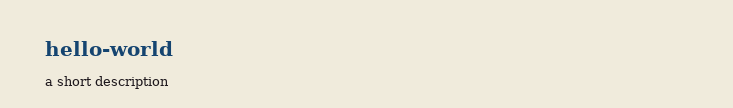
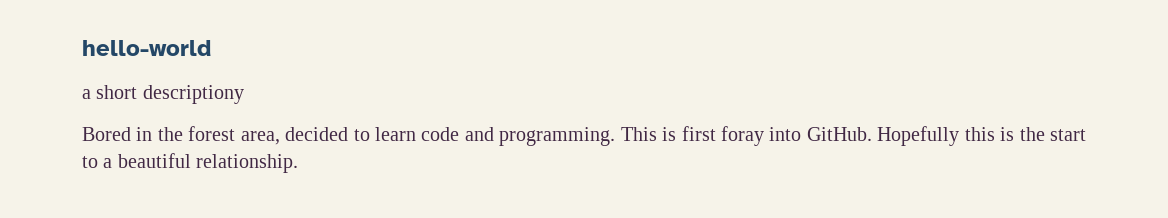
- a short description
+ a short descriptiony
+ Bored in the forest area, decided to learn code and programming. This is first foray into GitHub. Hopefully this is the start to a beautiful relationship.

